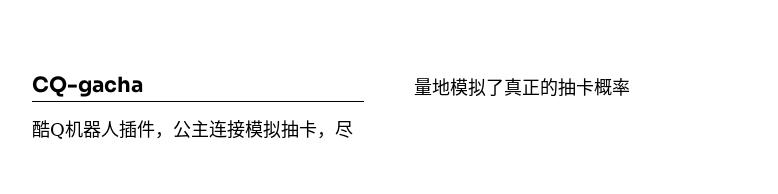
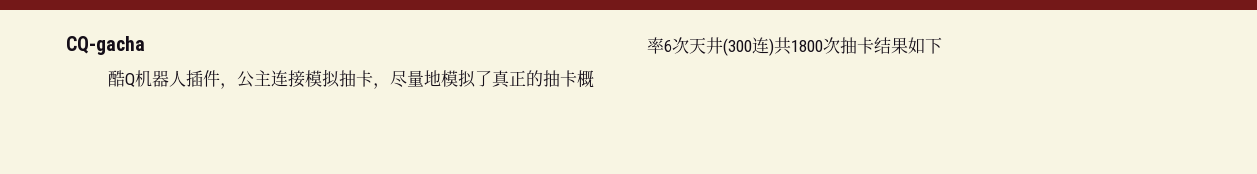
- 酷Q机器人插件，公主连接模拟抽卡，尽量地模拟了真正的抽卡概率
+ 酷Q机器人插件，公主连接模拟抽卡，尽量地模拟了真正的抽卡概率6次天井(300连)共1800次抽卡结果如下

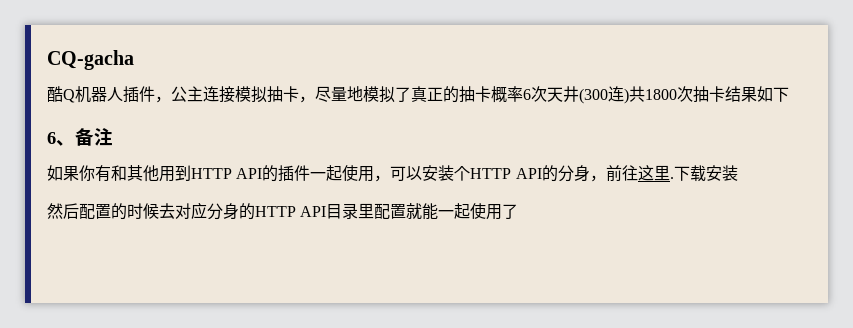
+ 6、备注
+ 如果你有和其他用到HTTP API的插件一起使用，可以安装个HTTP API的分身，前往这里.下载安装
+ 然后配置的时候去对应分身的HTTP API目录里配置就能一起使用了

